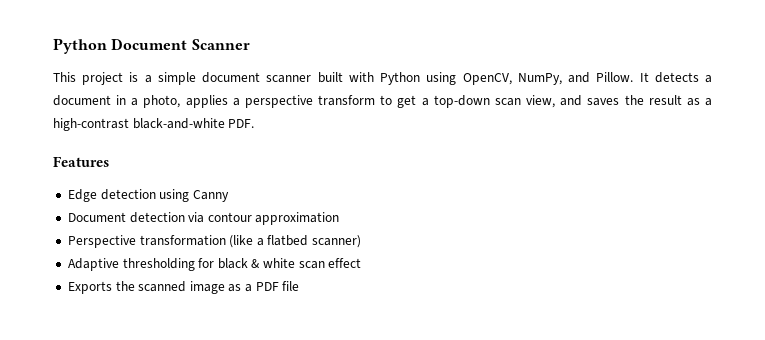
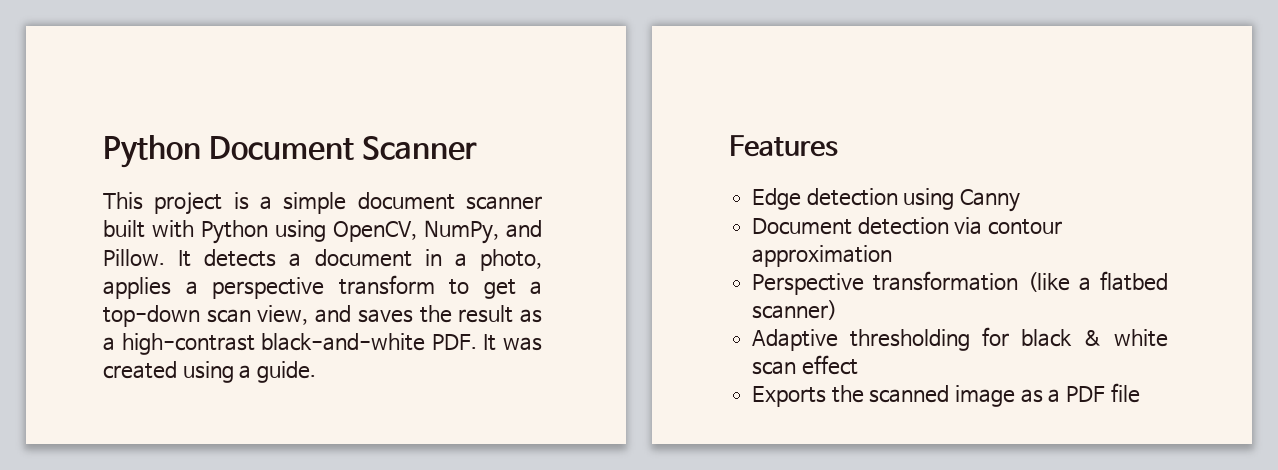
- It detects a document in a photo, applies a perspective transform to get a top-down scan view, and saves the result as a high-contrast black-and-white PDF.
+ It detects a document in a photo, applies a perspective transform to get a top-down scan view, and saves the result as a high-contrast black-and-white PDF. It was created using a guide.

